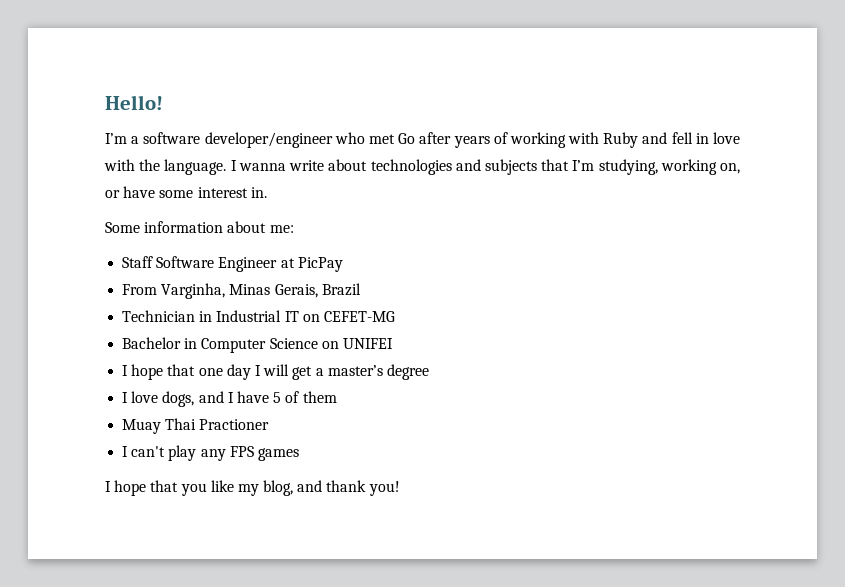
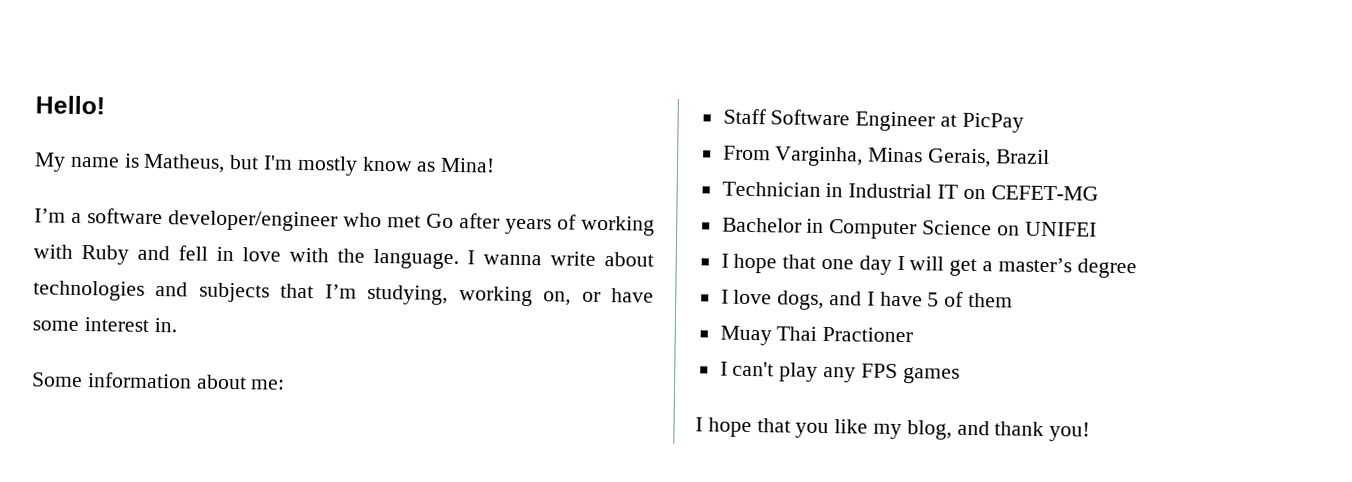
+ My name is Matheus, but I'm mostly know as Mina!

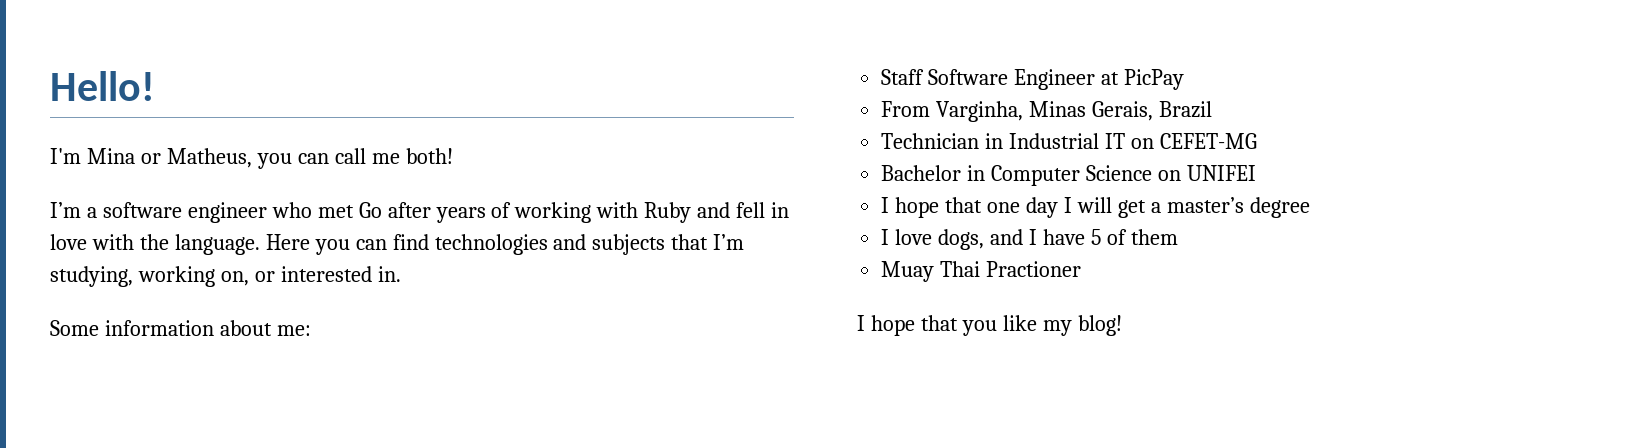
- My name is Matheus, but I'm mostly know as Mina!
+ I'm Mina or Matheus, you can call me both!
- I’m a software developer/engineer who met Go after years of working with Ruby and fell in love with the language.
+ I’m a software engineer who met Go after years of working with Ruby and fell in love with the language.
- I wanna write about technologies and subjects that I’m studying, working on, or have some interest in.
+ Here you can find technologies and subjects that I’m studying, working on, or interested in.
- I can't play any FPS games
- I hope that you like my blog, and thank you!
+ I hope that you like my blog!

